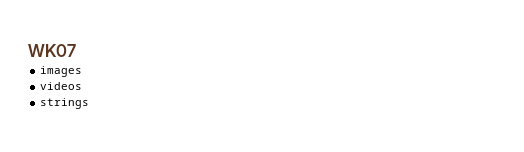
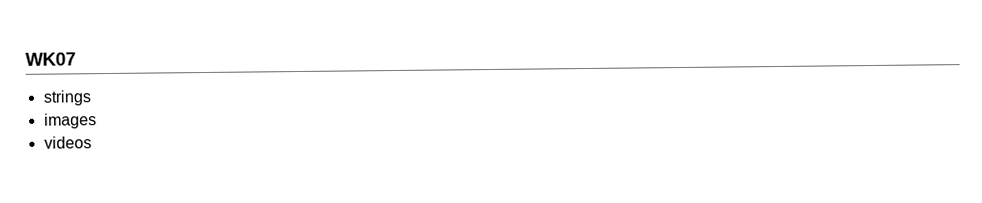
+ strings
- strings

